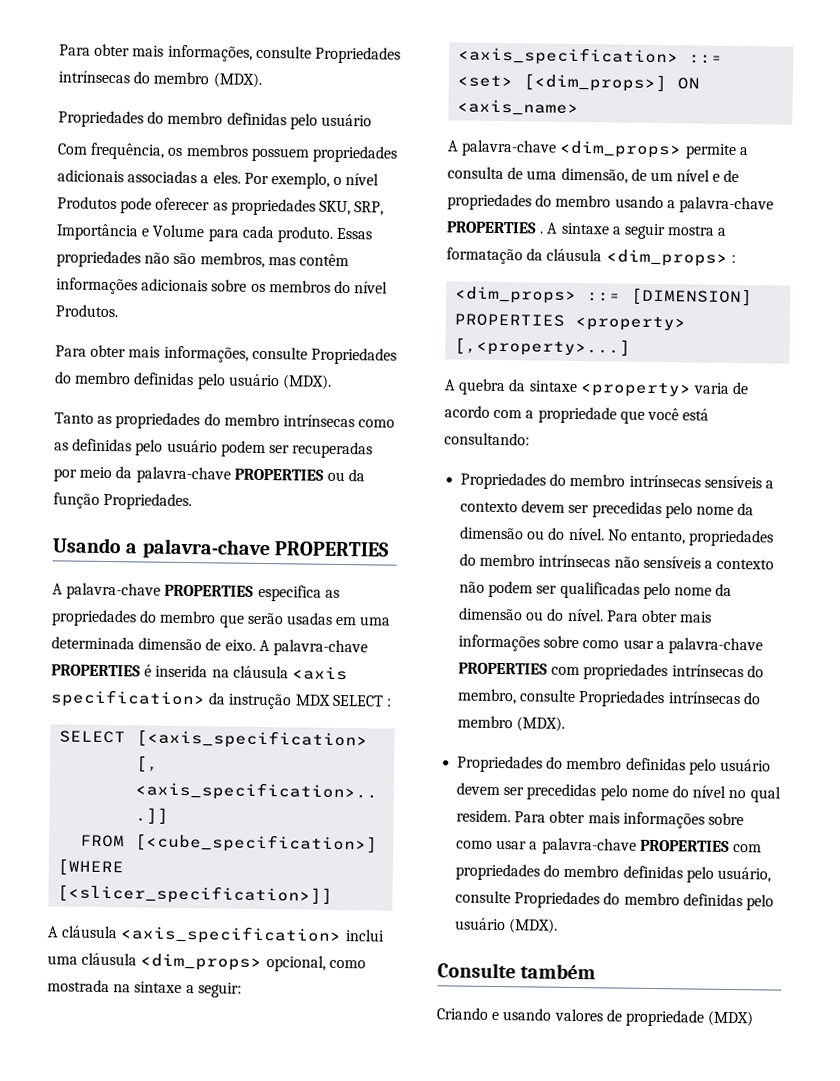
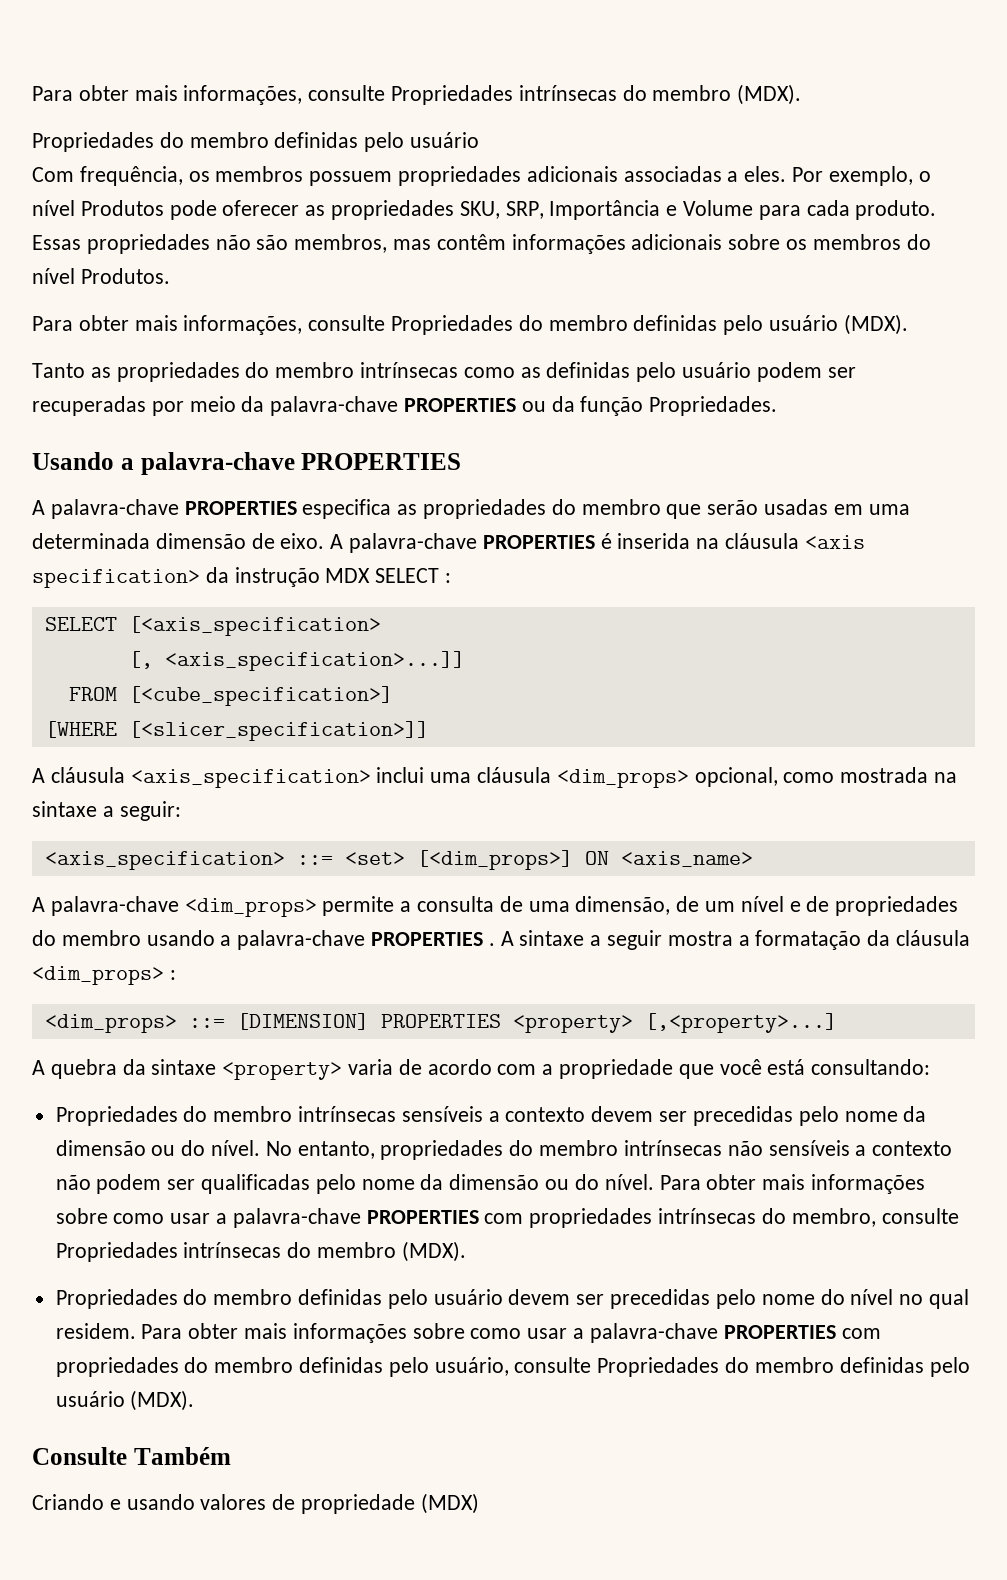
- Consulte também
+ Consulte Também

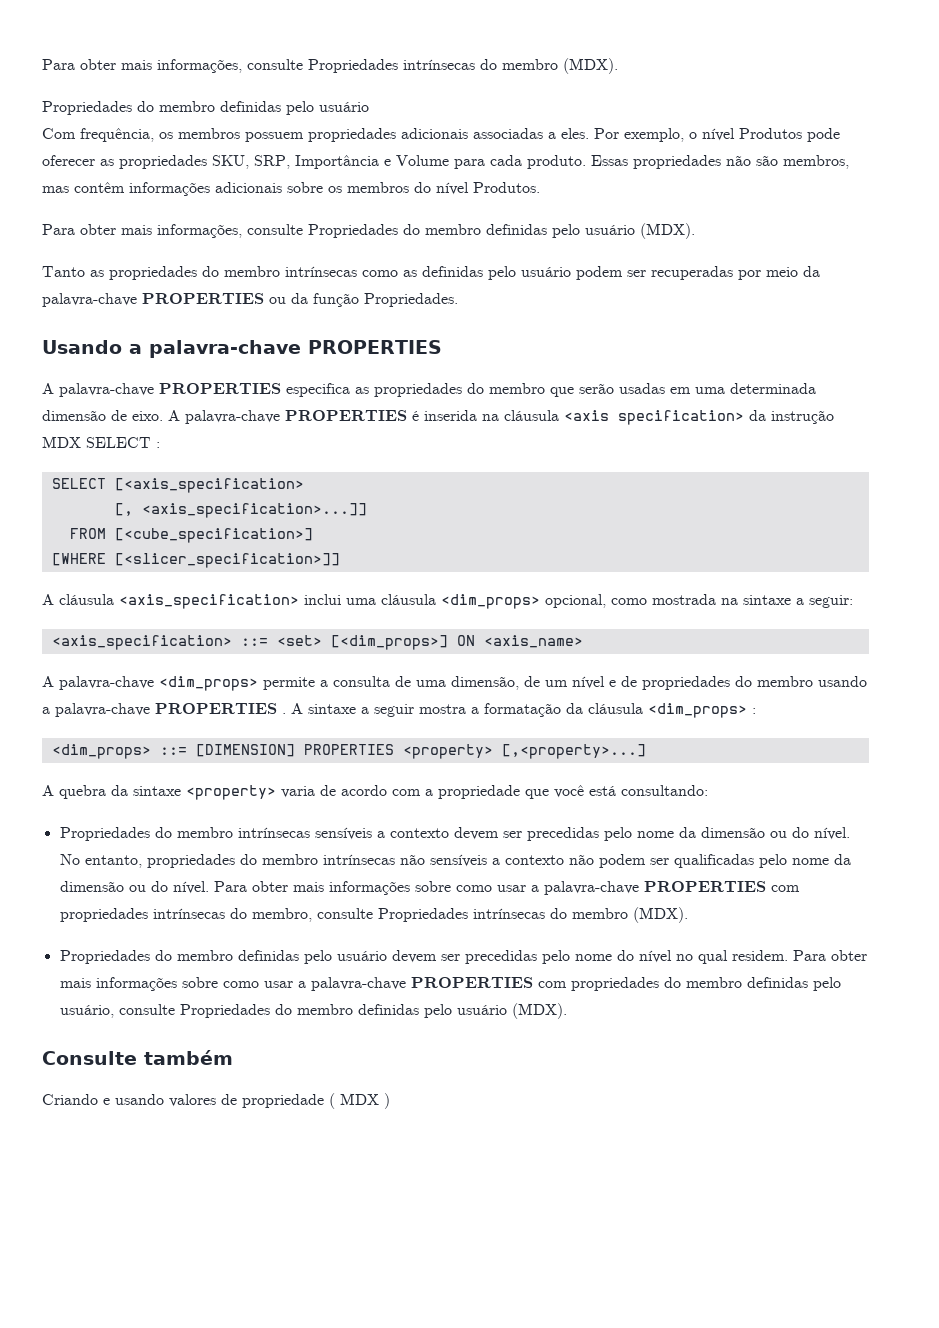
- Consulte Também
+ Consulte também
- Criando e usando valores de propriedade (MDX)
+ Criando e usando valores de propriedade ( MDX )

